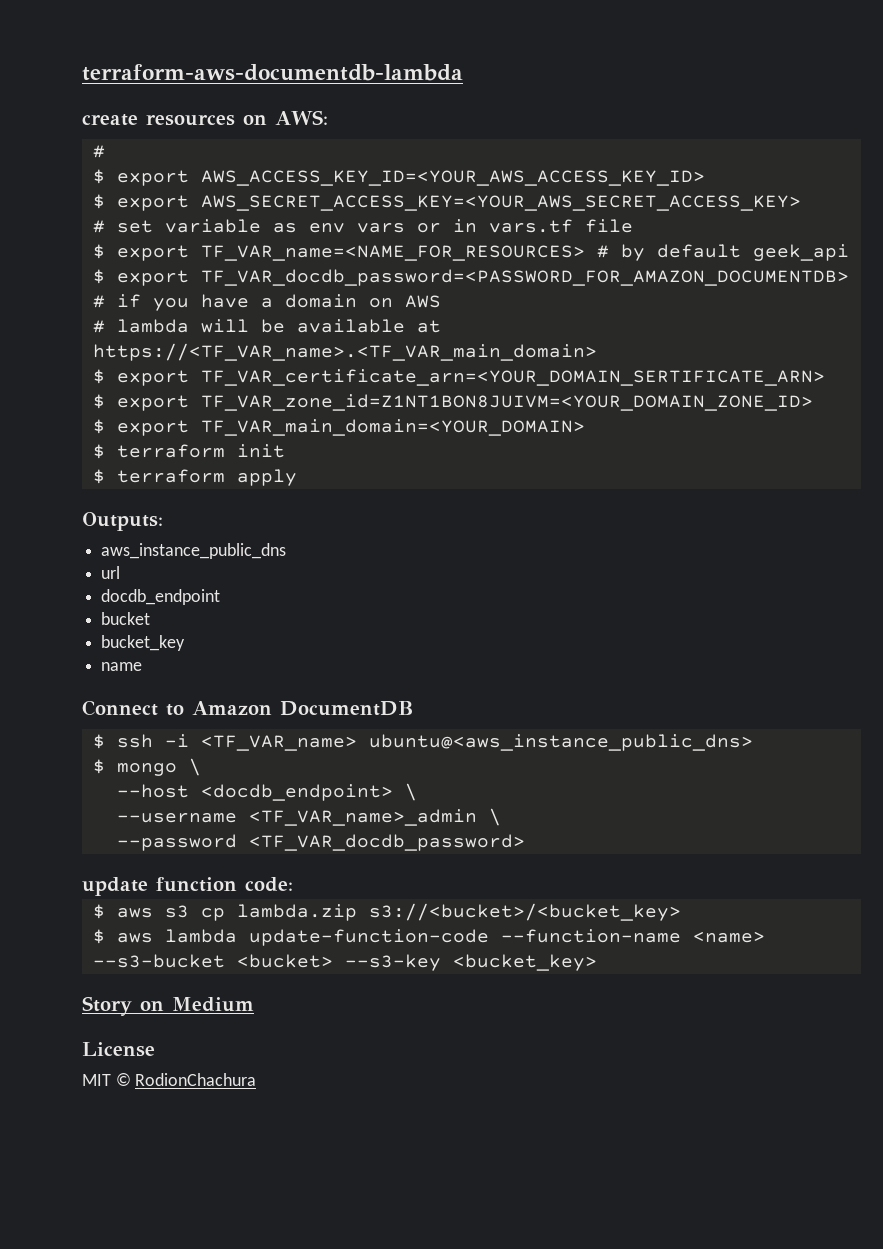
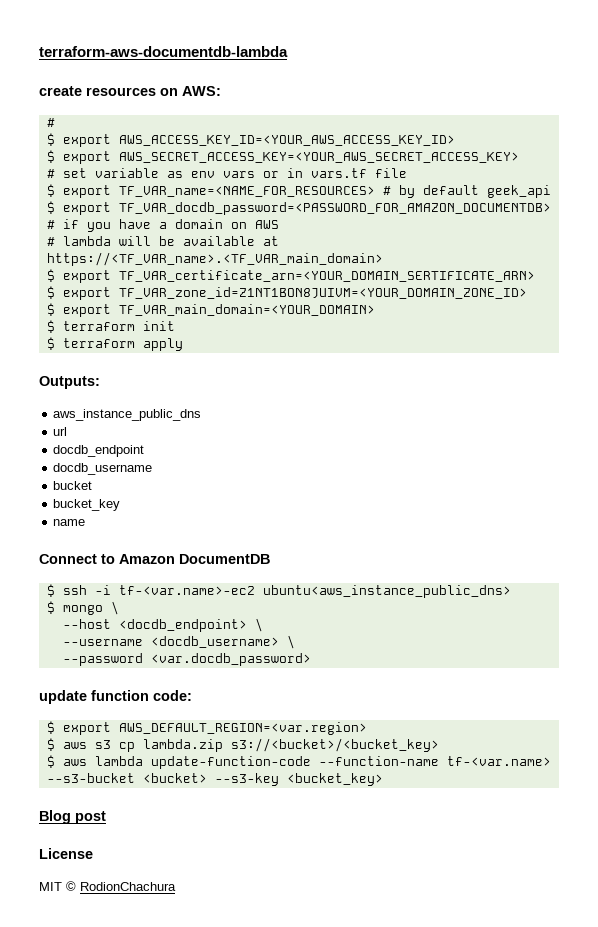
+ docdb_username
- $ ssh -i <TF_VAR_name> ubuntu@<aws_instance_public_dns>
+ $ ssh -i tf-<var.name>-ec2 ubuntu<aws_instance_public_dns>
- --username <TF_VAR_name>_admin \
+ --username <docdb_username> \
- --password <TF_VAR_docdb_password>
+ --password <var.docdb_password>
+ $ export AWS_DEFAULT_REGION=<var.region>
- $ aws lambda update-function-code --function-name <name> --s3-bucket <bucket> --s3-key <bucket_key>
+ $ aws lambda update-function-code --function-name tf-<var.name> --s3-bucket <bucket> --s3-key <bucket_key>
- Story on Medium
+ Blog post

